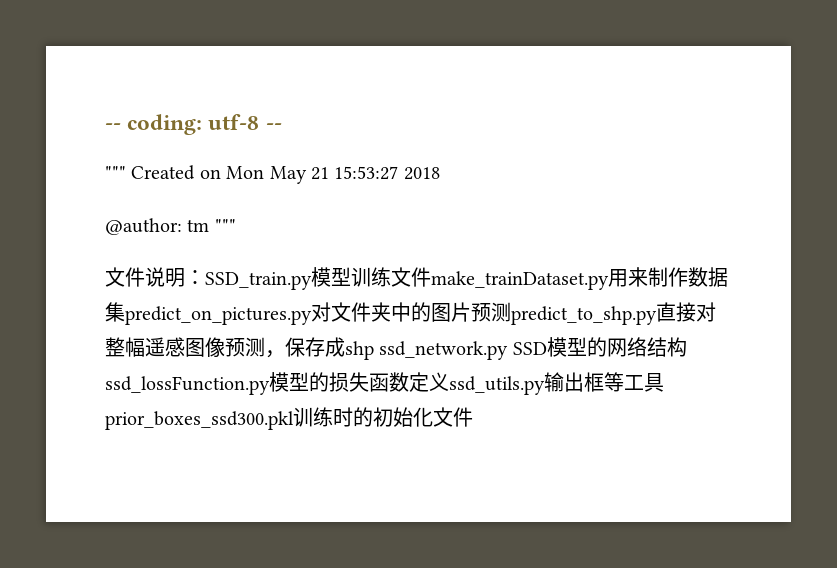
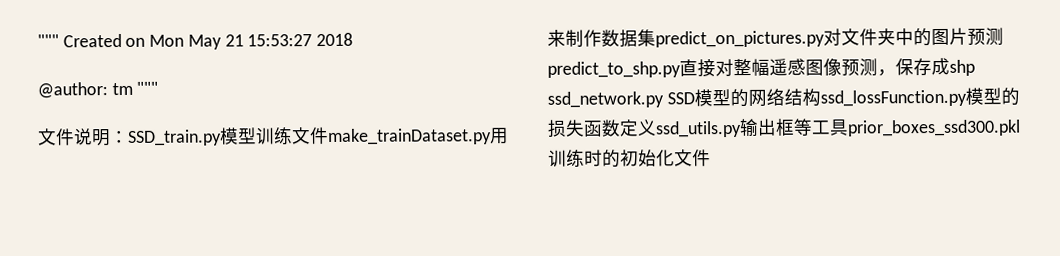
- -- coding: utf-8 --

